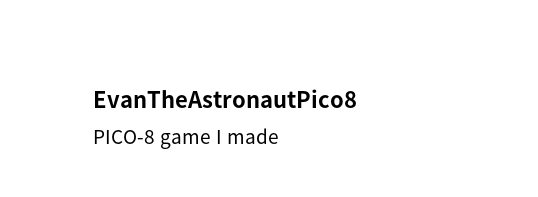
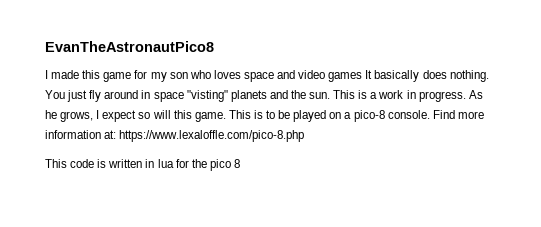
- PICO-8 game I made
+ I made this game for my son who loves space and video games It basically does nothing. You just fly around in space "visting" planets and the sun. This is a work in progress. As he grows, I expect so will this game. This is to be played on a pico-8 console. Find more information at: https://www.lexaloffle.com/pico-8.php
+ This code is written in lua for the pico 8

